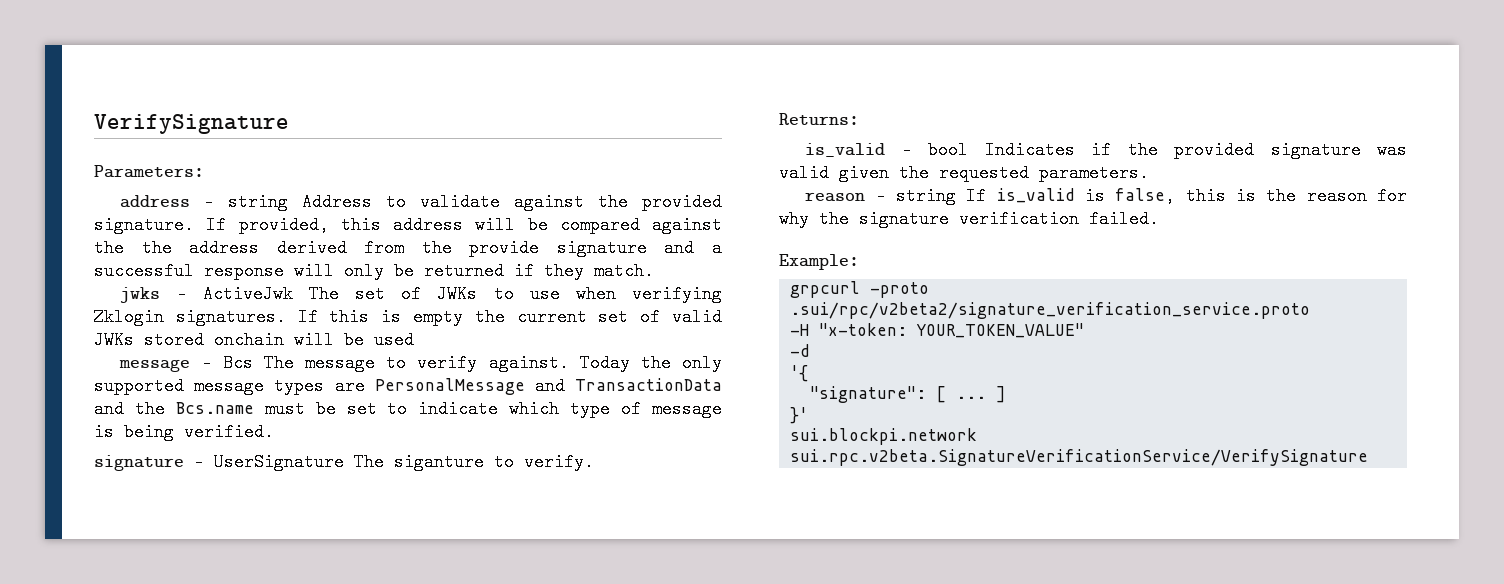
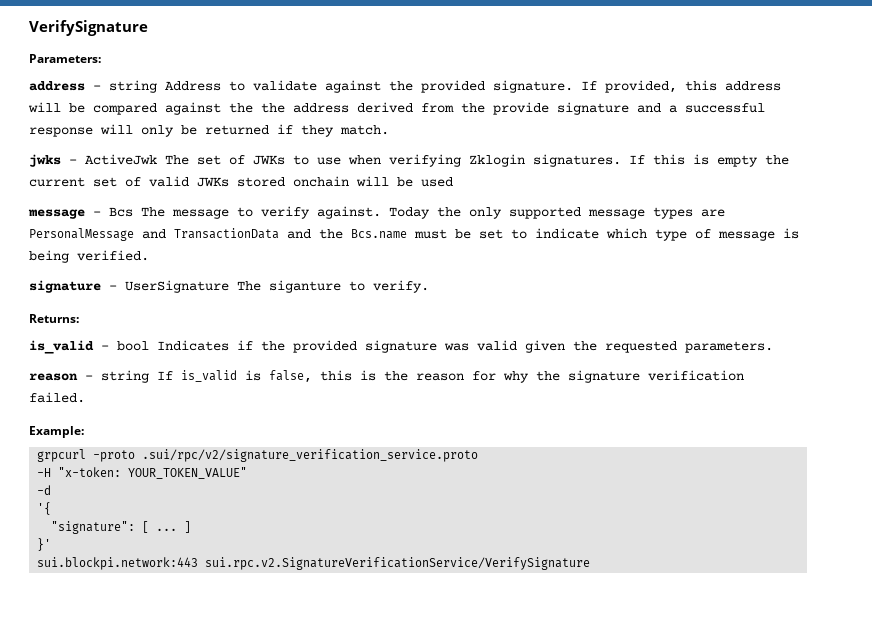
- grpcurl -proto .sui/rpc/v2beta2/signature_verification_service.proto
+ grpcurl -proto .sui/rpc/v2/signature_verification_service.proto
- sui.blockpi.network sui.rpc.v2beta.SignatureVerificationService/VerifySignature
+ sui.blockpi.network:443 sui.rpc.v2.SignatureVerificationService/VerifySignature

